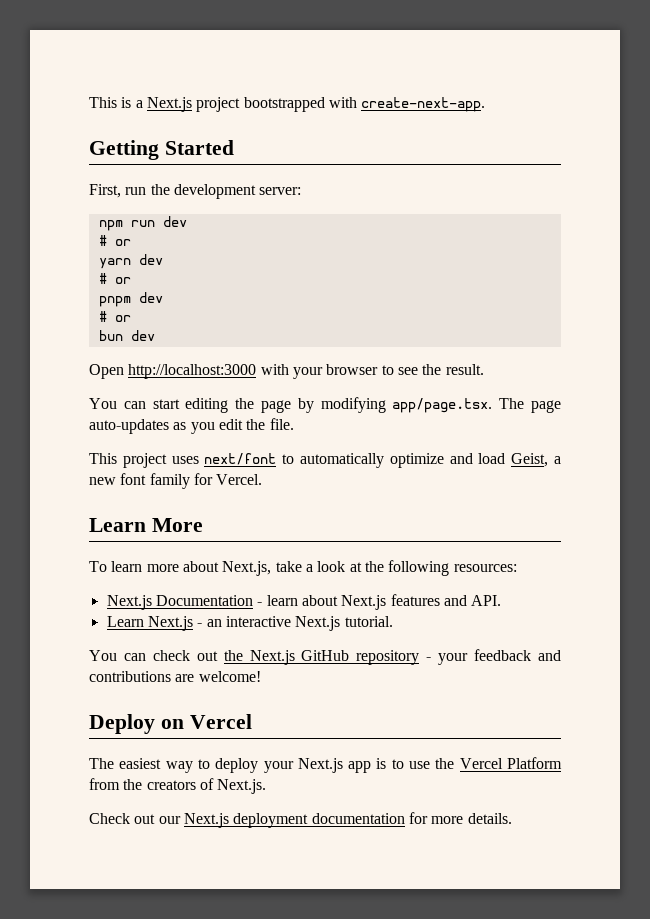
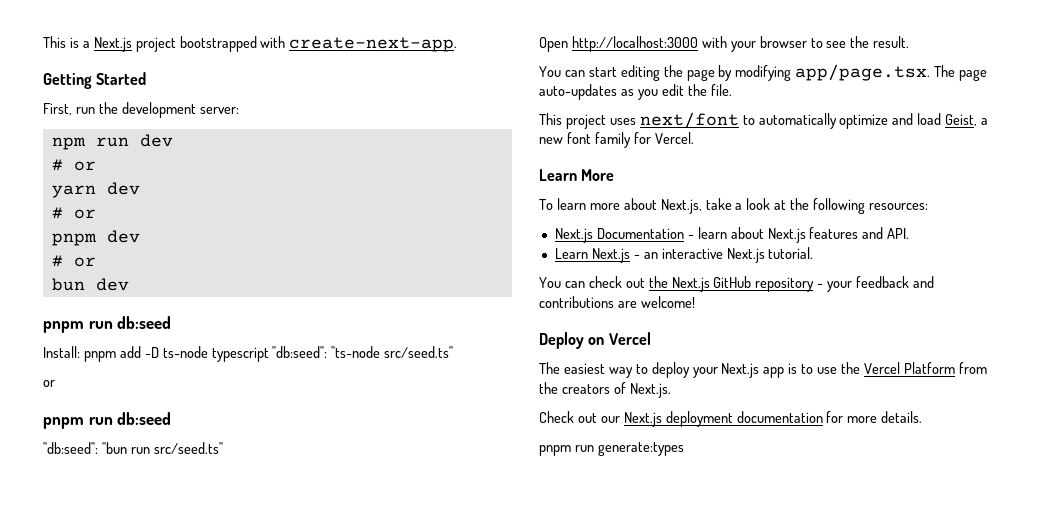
  bun dev
+ pnpm run db:seed
+ Install: pnpm add -D ts-node typescript "db:seed": "ts-node src/seed.ts"
+ or
+ pnpm run db:seed
+ "db:seed": "bun run src/seed.ts"
+ pnpm run generate:types

